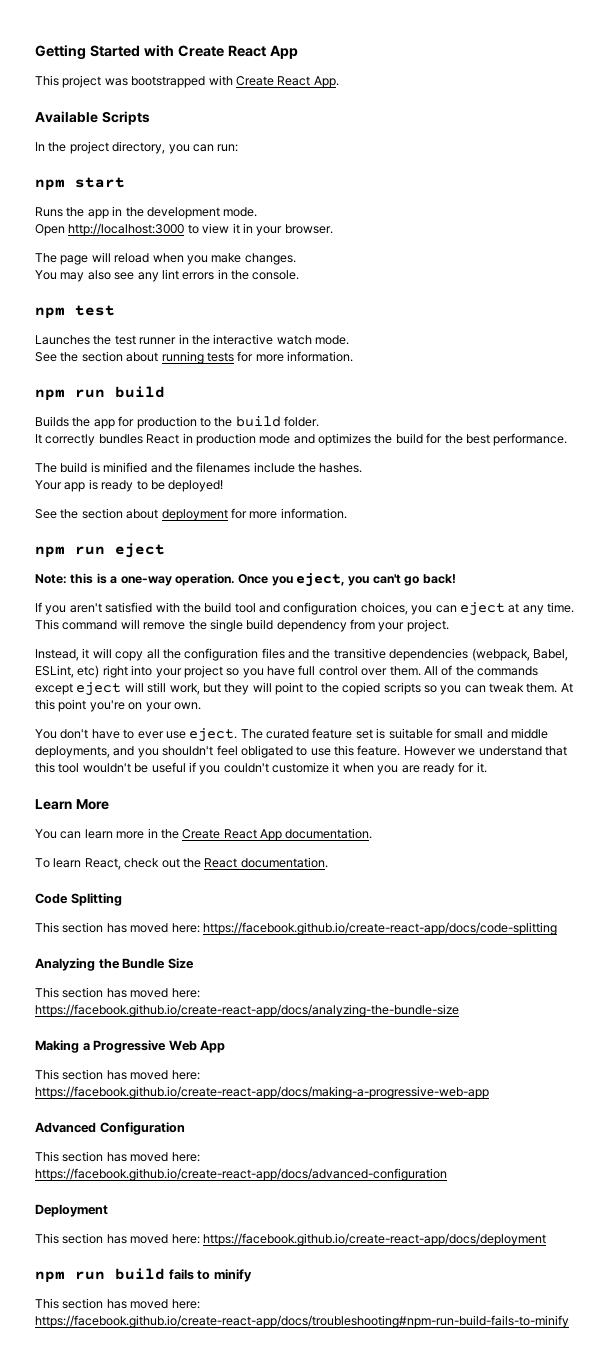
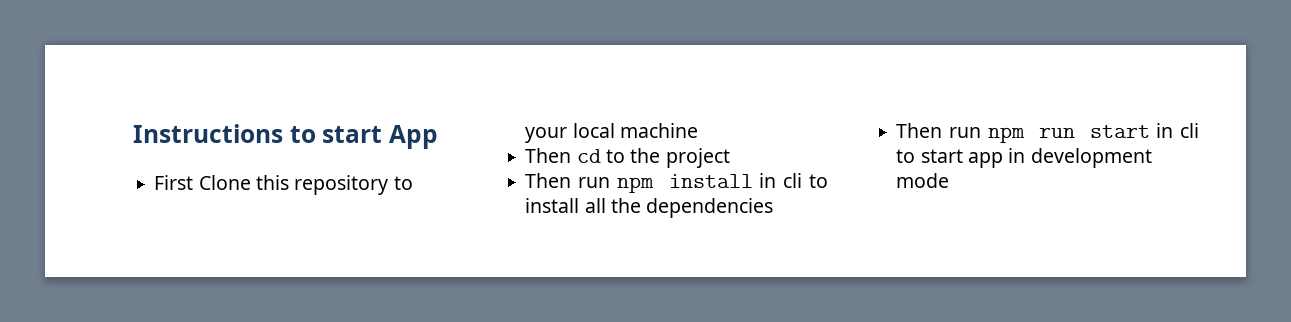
- Getting Started with Create React App
- This project was bootstrapped with Create React App.
- Available Scripts
- In the project directory, you can run:
- npm start
- Runs the app in the development mode.
- Open http://localhost:3000 to view it in your browser.
- The page will reload when you make changes.
- You may also see any lint errors in the console.
- npm test
- Launches the test runner in the interactive watch mode.
- See the section about running tests for more information.
- npm run build
- Builds the app for production to the build folder.
- It correctly bundles React in production mode and optimizes the build for the best performance.
- The build is minified and the filenames include the hashes.
- Your app is ready to be deployed!
- See the section about deployment for more information.
- npm run eject
- Note: this is a one-way operation. Once you eject, you can't go back!
- If you aren't satisfied with the build tool and configuration choices, you can eject at any time. This command will remove the single build dependency from your project.
- Instead, it will copy all the configuration files and the transitive dependencies (webpack, Babel, ESLint, etc) right into your project so you have full control over them. All of the commands except eject will still work, but they will point to the copied scripts so you can tweak them. At this point you're on your own.
- You don't have to ever use eject. The curated feature set is suitable for small and middle deployments, and you shouldn't feel obligated to use this feature. However we understand that this tool wouldn't be useful if you couldn't customize it when you are ready for it.
- Learn More
- You can learn more in the Create React App documentation.
- To learn React, check out the React documentation.
- Code Splitting
- This section has moved here: https://facebook.github.io/create-react-app/docs/code-splitting
- Analyzing the Bundle Size
- This section has moved here: https://facebook.github.io/create-react-app/docs/analyzing-the-bundle-size
- Making a Progressive Web App
- This section has moved here: https://facebook.github.io/create-react-app/docs/making-a-progressive-web-app
- Advanced Configuration
- This section has moved here: https://facebook.github.io/create-react-app/docs/advanced-configuration
- Deployment
- This section has moved here: https://facebook.github.io/create-react-app/docs/deployment
- npm run build fails to minify
- This section has moved here: https://facebook.github.io/create-react-app/docs/troubleshooting#npm-run-build-fails-to-minify
+ Instructions to start App
+ First Clone this repository to your local machine
+ Then cd to the project
+ Then run npm install in cli to install all the dependencies
+ Then run npm run start in cli to start app in development mode

